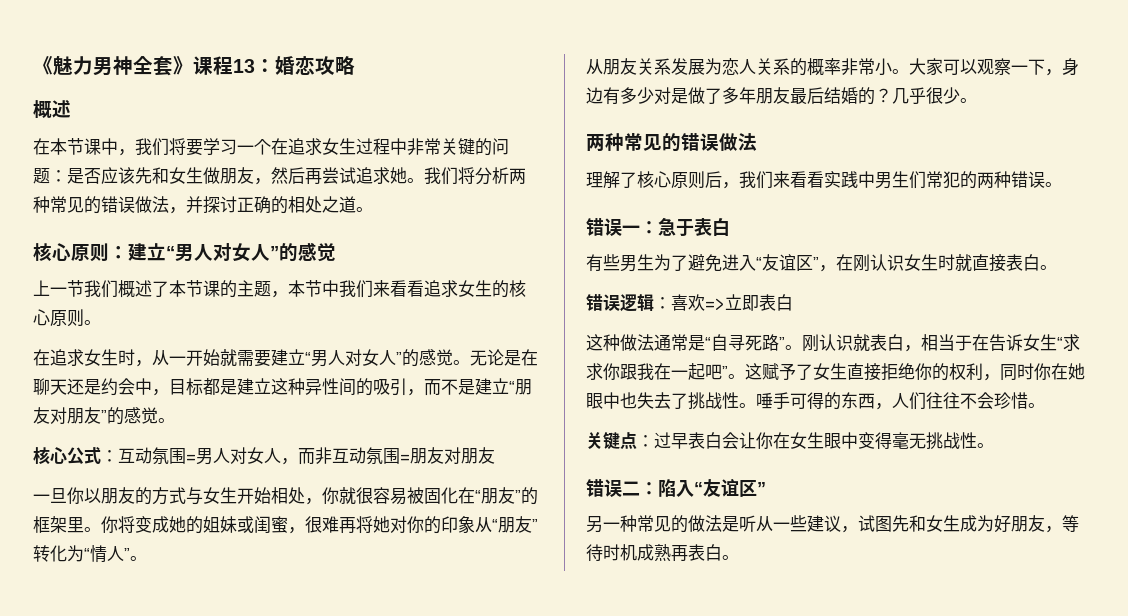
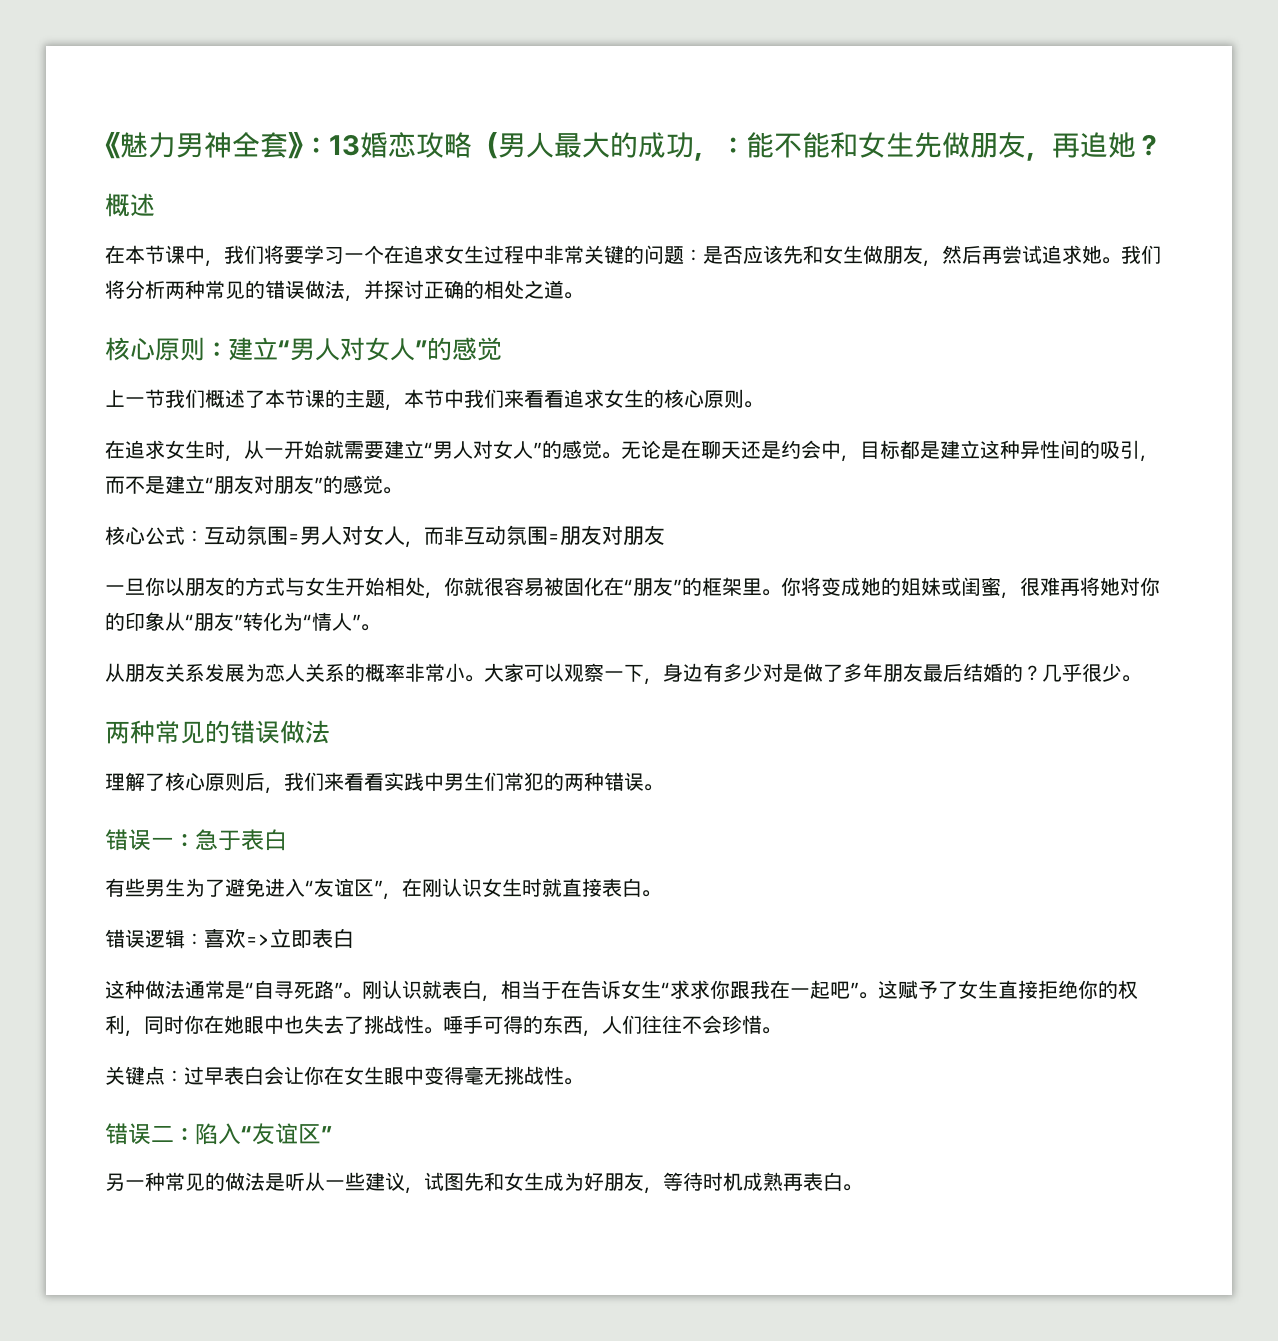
- 《魅力男神全套》课程13：婚恋攻略
+ 《魅力男神全套》：13婚恋攻略（男人最大的成功，：能不能和女生先做朋友，再追她？

